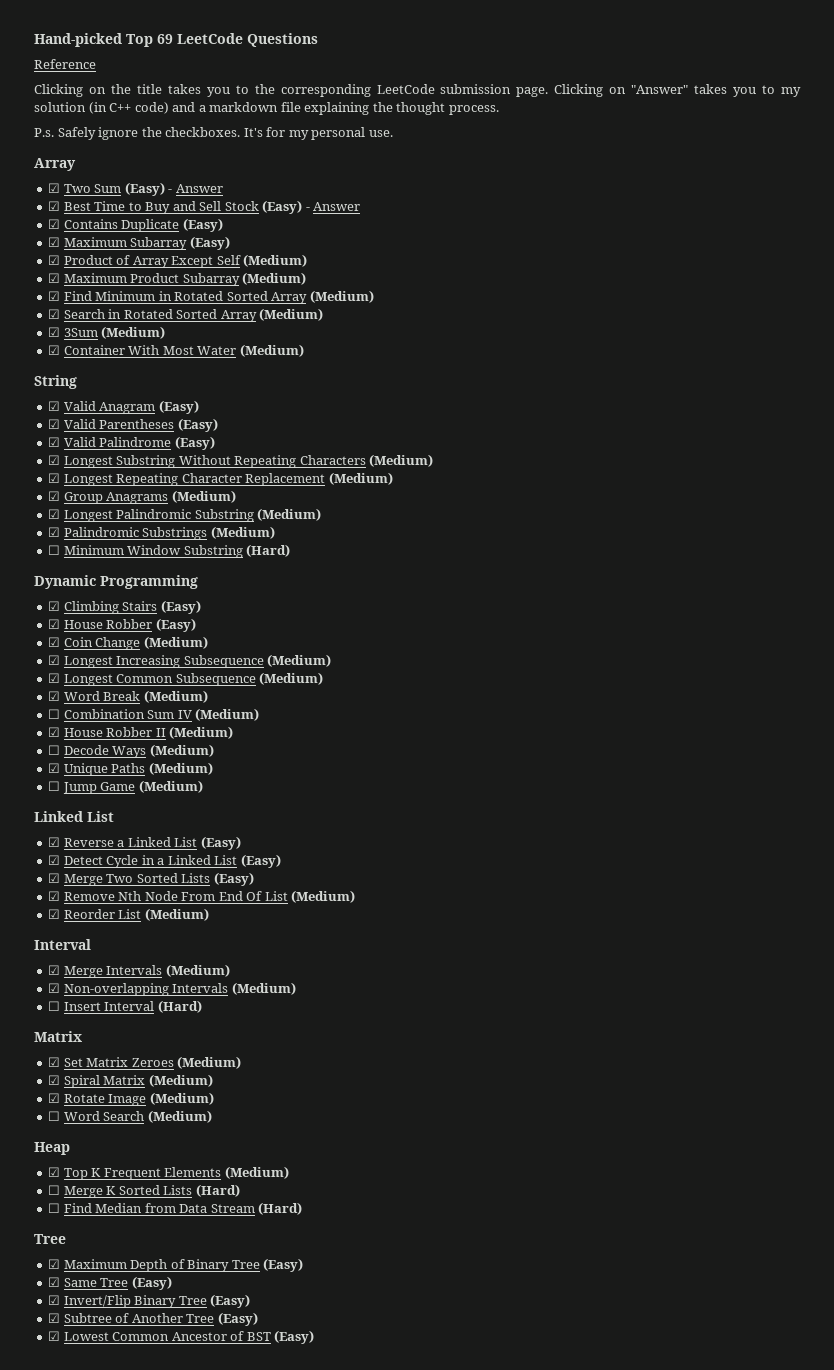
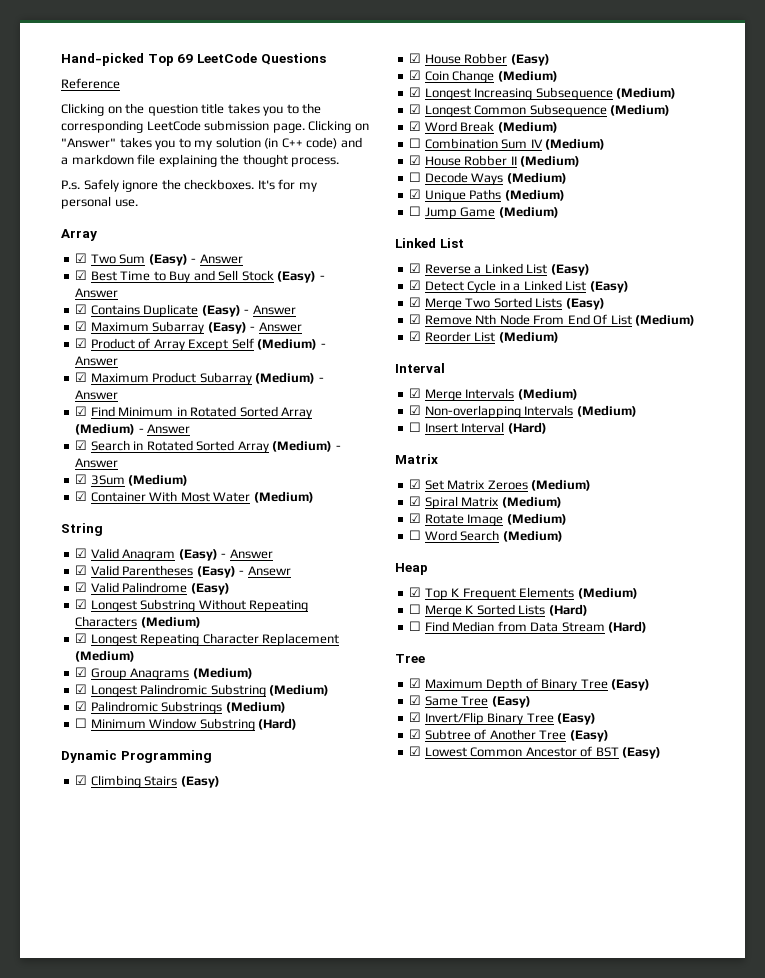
- Clicking on the title takes you to the corresponding LeetCode submission page.
+ Clicking on the question title takes you to the corresponding LeetCode submission page.
- ☑ Contains Duplicate (Easy)
+ ☑ Contains Duplicate (Easy) - Answer
- ☑ Maximum Subarray (Easy)
+ ☑ Maximum Subarray (Easy) - Answer
- ☑ Product of Array Except Self (Medium)
+ ☑ Product of Array Except Self (Medium) - Answer
- ☑ Maximum Product Subarray (Medium)
+ ☑ Maximum Product Subarray (Medium) - Answer
- ☑ Find Minimum in Rotated Sorted Array (Medium)
+ ☑ Find Minimum in Rotated Sorted Array (Medium) - Answer
- ☑ Search in Rotated Sorted Array (Medium)
+ ☑ Search in Rotated Sorted Array (Medium) - Answer
- ☑ Valid Anagram (Easy)
+ ☑ Valid Anagram (Easy) - Answer
- ☑ Valid Parentheses (Easy)
+ ☑ Valid Parentheses (Easy) - Ansewr

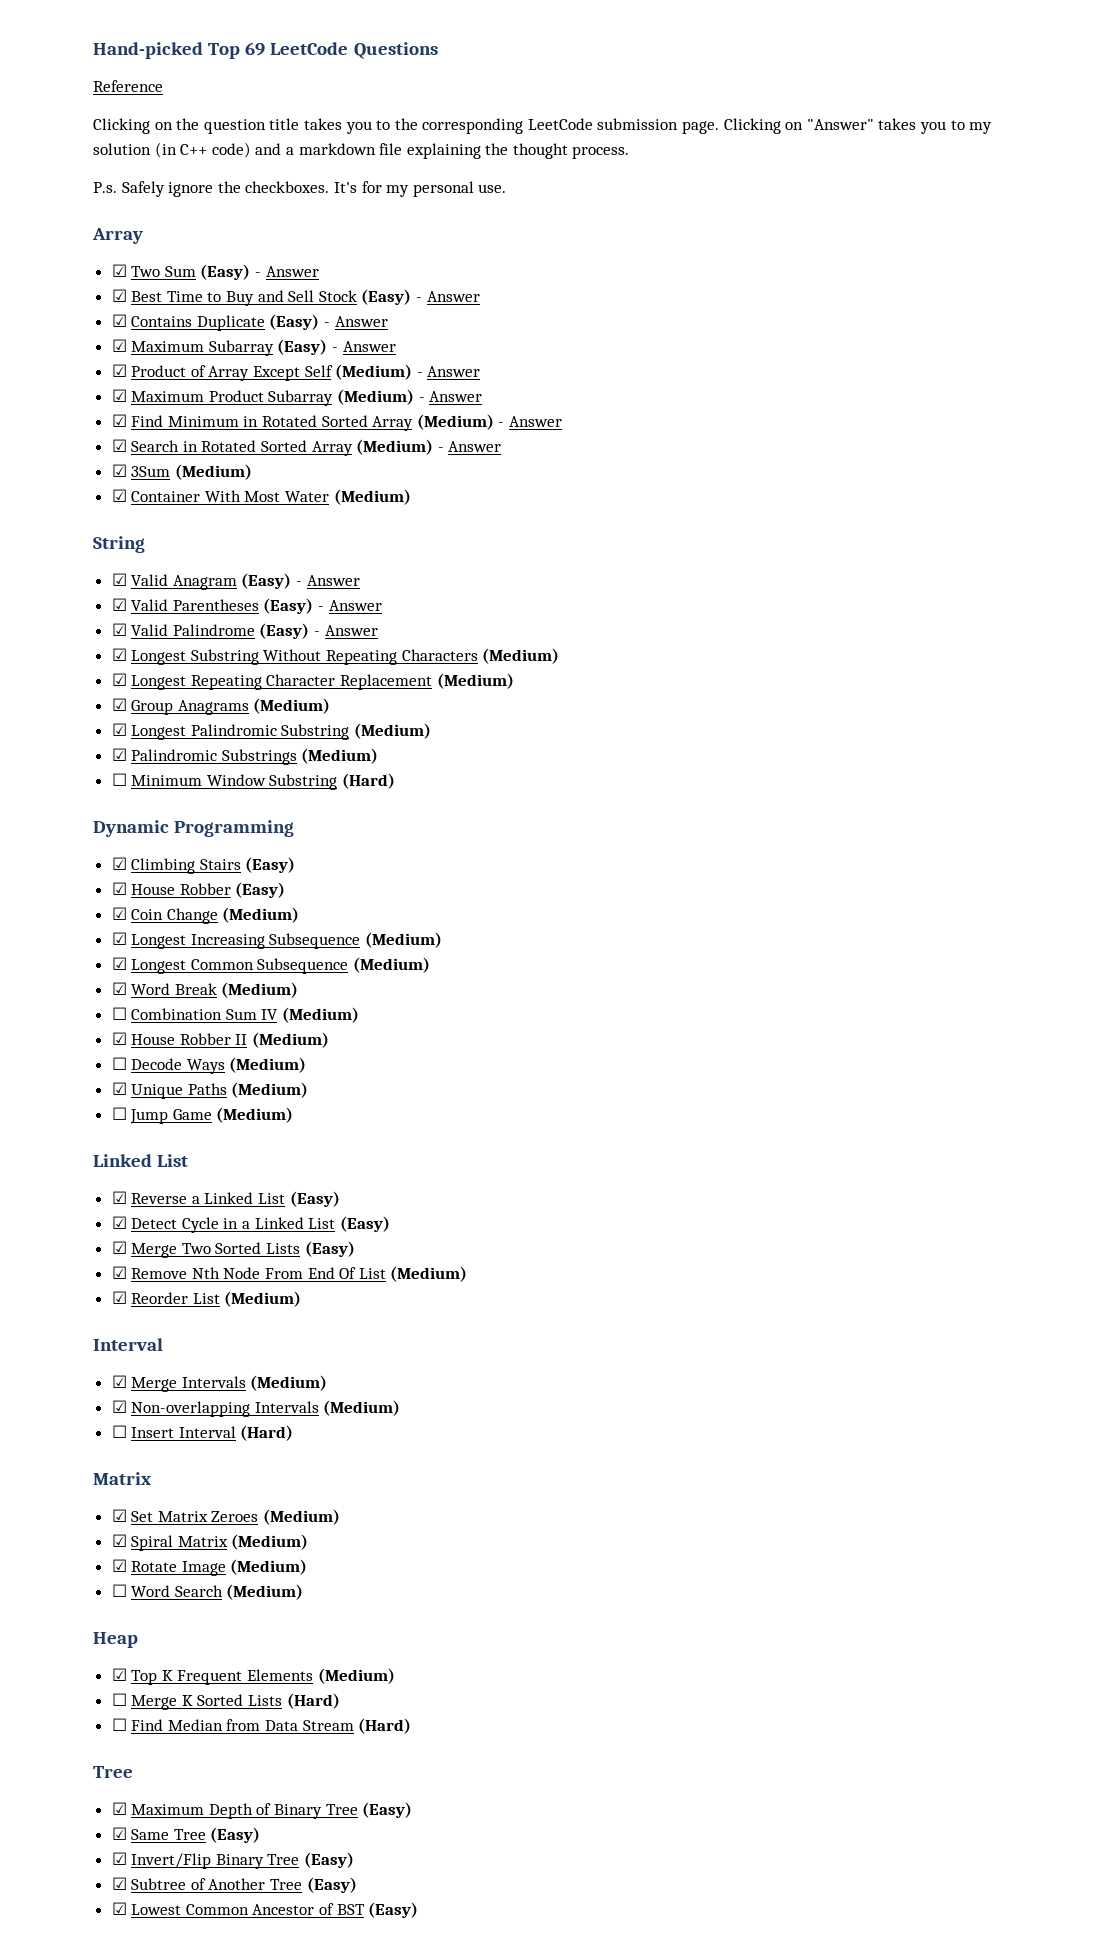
- ☑ Valid Parentheses (Easy) - Ansewr
+ ☑ Valid Parentheses (Easy) - Answer
- ☑ Valid Palindrome (Easy)
+ ☑ Valid Palindrome (Easy) - Answer

